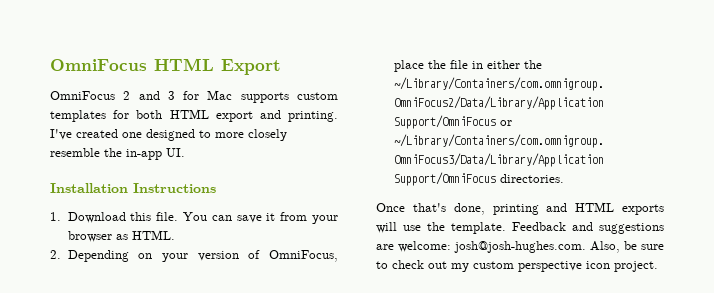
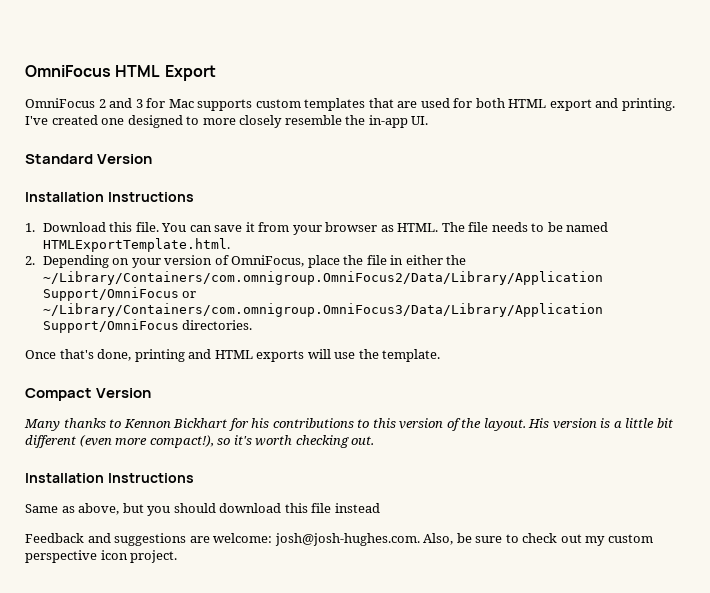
- OmniFocus 2 and 3 for Mac supports custom templates for both HTML export and printing.
+ OmniFocus 2 and 3 for Mac supports custom templates that are used for both HTML export and printing.
+ Standard Version
+ The file needs to be named HTMLExportTemplate.html.
- Once that's done, printing and HTML exports will use the template. Feedback and suggestions are welcome: josh@josh-hughes.com. Also, be sure to check out my custom perspective icon project.
+ Once that's done, printing and HTML exports will use the template.
+ Compact Version
+ Many thanks to Kennon Bickhart for his contributions to this version of the layout. His version is a little bit different (even more compact!), so it's worth checking out.
+ Installation Instructions
+ Same as above, but you should download this file instead
+ Feedback and suggestions are welcome: josh@josh-hughes.com. Also, be sure to check out my custom perspective icon project.

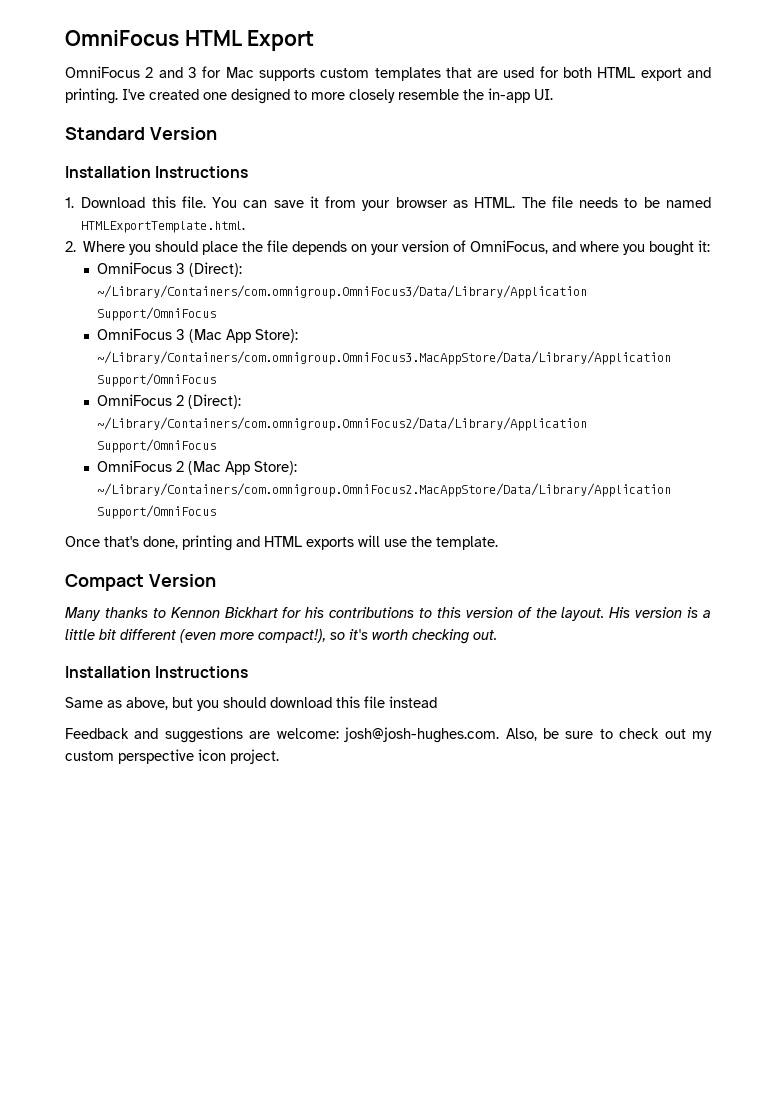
- 2. Depending on your version of OmniFocus, place the file in either the ~/Library/Containers/com.omnigroup.OmniFocus2/Data/Library/Application Support/OmniFocus or ~/Library/Containers/com.omnigroup.OmniFocus3/Data/Library/Application Support/OmniFocus directories.
+ 2. Where you should place the file depends on your version of OmniFocus, and where you bought it:
+ OmniFocus 3 (Direct): ~/Library/Containers/com.omnigroup.OmniFocus3/Data/Library/Application Support/OmniFocus
+ OmniFocus 3 (Mac App Store): ~/Library/Containers/com.omnigroup.OmniFocus3.MacAppStore/Data/Library/Application Support/OmniFocus
+ OmniFocus 2 (Direct): ~/Library/Containers/com.omnigroup.OmniFocus2/Data/Library/Application Support/OmniFocus
+ OmniFocus 2 (Mac App Store): ~/Library/Containers/com.omnigroup.OmniFocus2.MacAppStore/Data/Library/Application Support/OmniFocus

